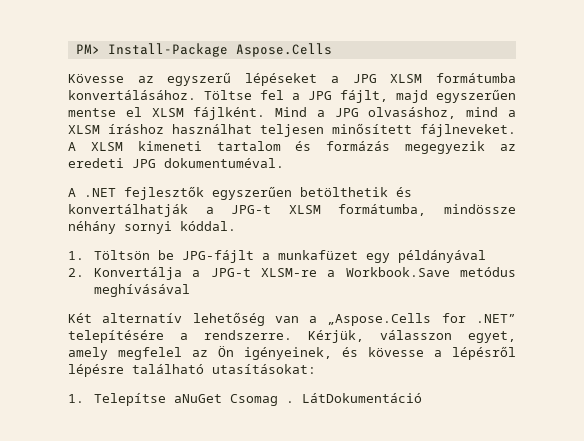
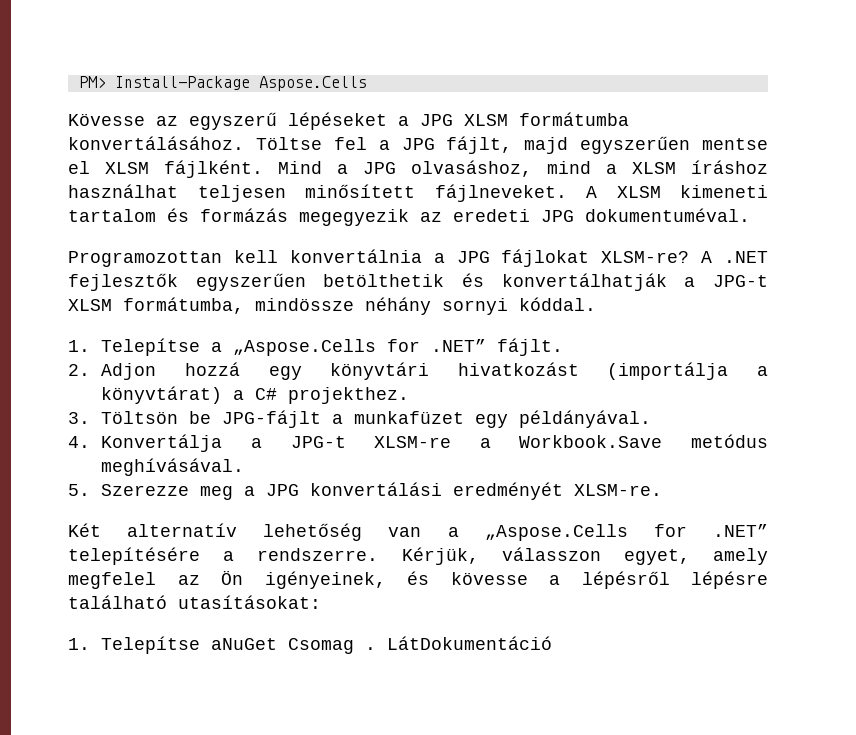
+ Programozottan kell konvertálnia a JPG fájlokat XLSM-re?
- 1. Töltsön be JPG-fájlt a munkafüzet egy példányával
- 2. Konvertálja a JPG-t XLSM-re a Workbook.Save metódus meghívásával
+ 1. Telepítse a „Aspose.Cells for .NET” fájlt.
+ 2. Adjon hozzá egy könyvtári hivatkozást (importálja a könyvtárat) a C# projekthez.
+ 3. Töltsön be JPG-fájlt a munkafüzet egy példányával.
+ 4. Konvertálja a JPG-t XLSM-re a Workbook.Save metódus meghívásával.
+ 5. Szerezze meg a JPG konvertálási eredményét XLSM-re.

